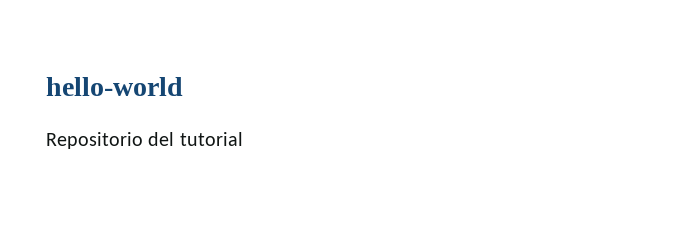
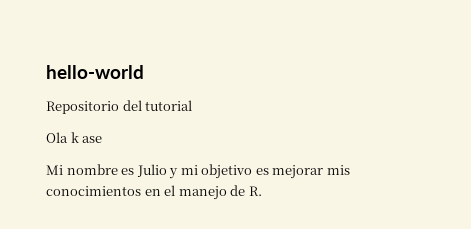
+ Ola k ase
+ Mi nombre es Julio y mi objetivo es mejorar mis conocimientos en el manejo de R.

